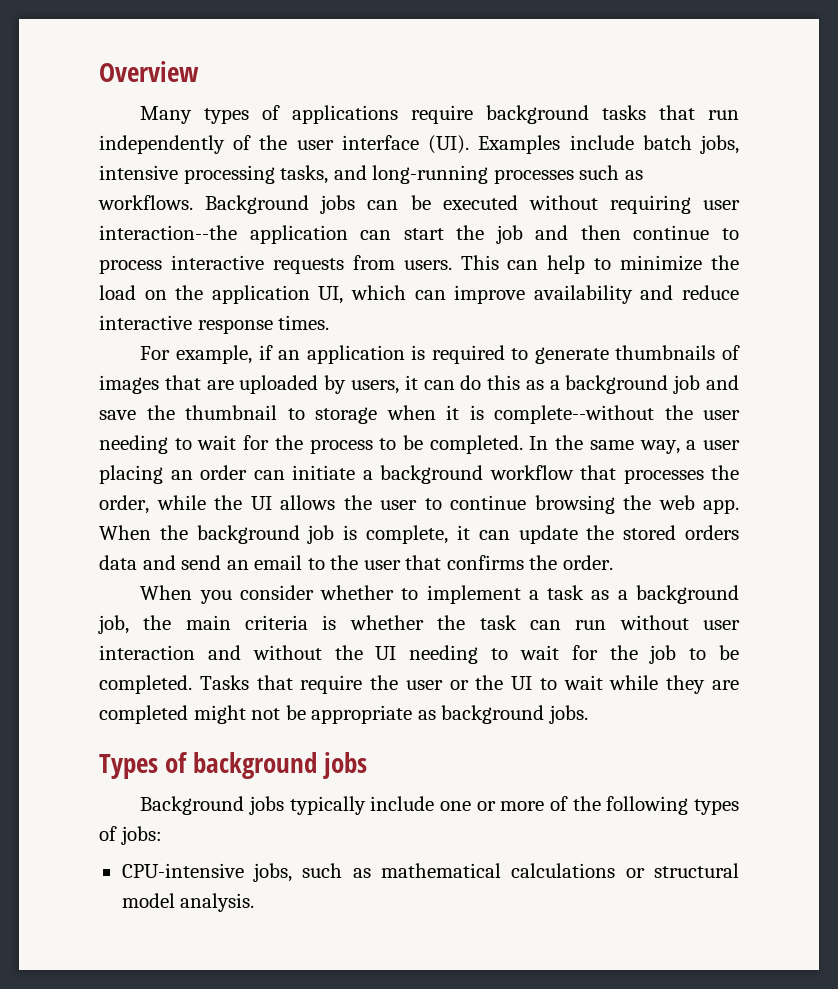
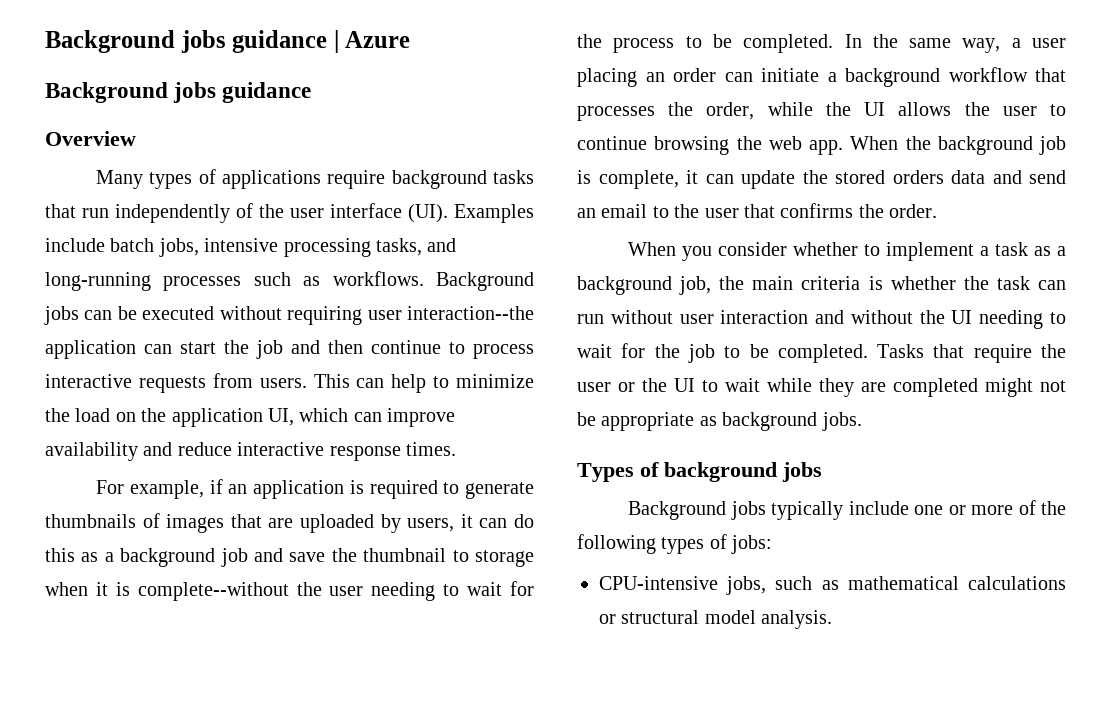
+ Background jobs guidance | Azure
+ Background jobs guidance

